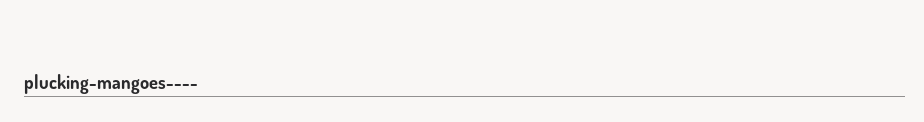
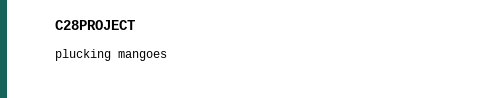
- plucking-mangoes----
+ C28PROJECT
+ plucking mangoes

